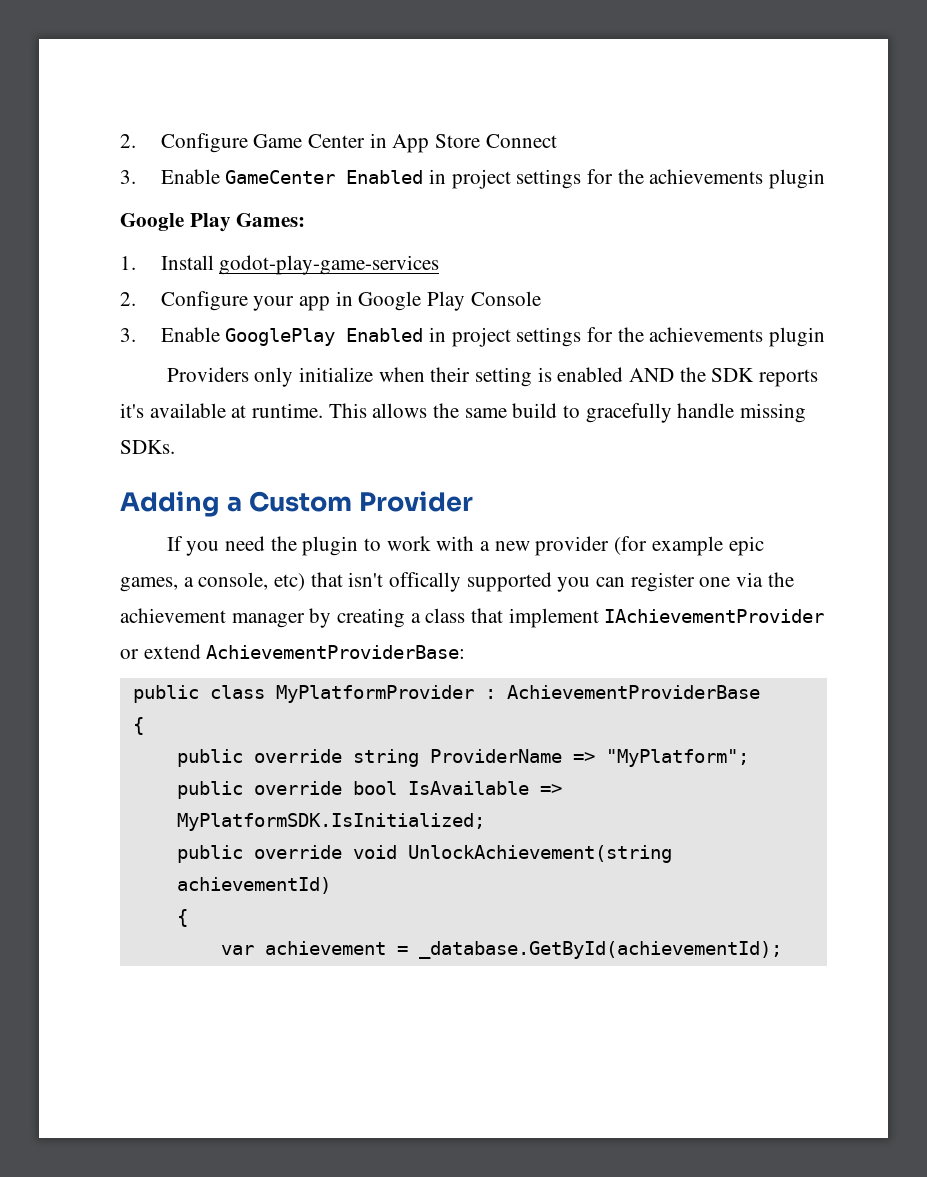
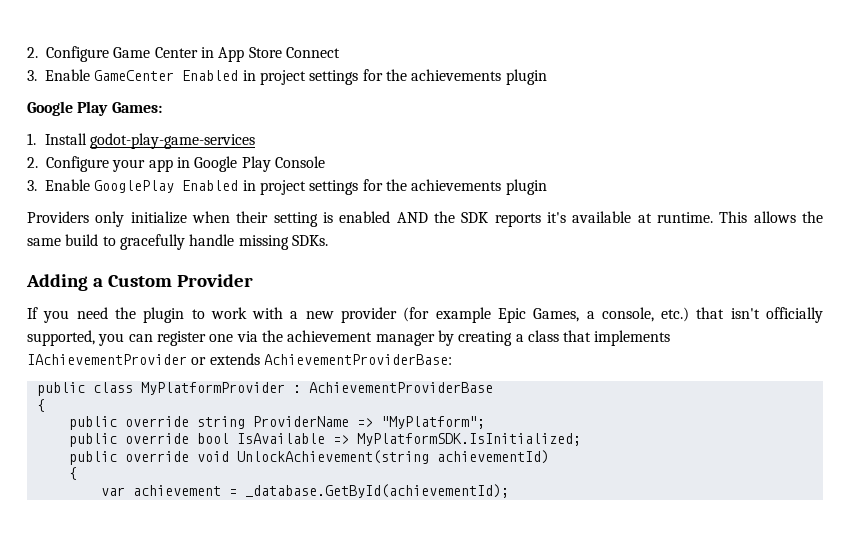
- If you need the plugin to work with a new provider (for example epic games, a console, etc) that isn't offically supported you can register one via the achievement manager by creating a class that implement IAchievementProvider or extend AchievementProviderBase:
+ If you need the plugin to work with a new provider (for example Epic Games, a console, etc.) that isn't officially supported, you can register one via the achievement manager by creating a class that implements IAchievementProvider or extends AchievementProviderBase:

